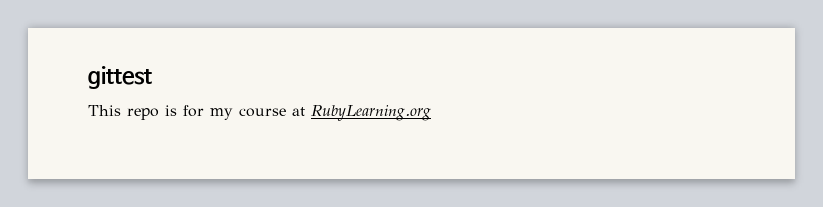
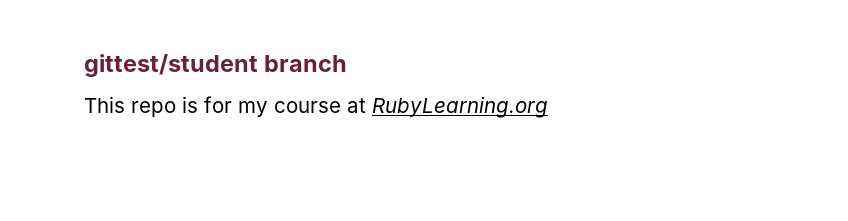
- gittest
+ gittest/student branch

